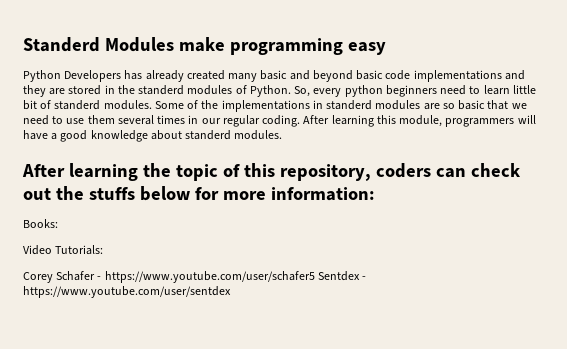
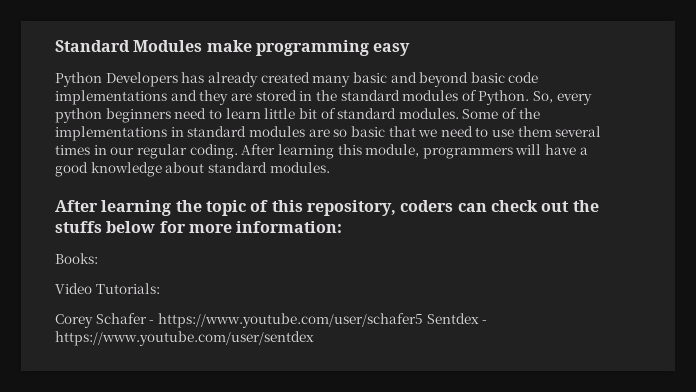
- Standerd Modules make programming easy
+ Standard Modules make programming easy
- Python Developers has already created many basic and beyond basic code implementations and they are stored in the standerd modules of Python.
+ Python Developers has already created many basic and beyond basic code implementations and they are stored in the standard modules of Python.
- So, every python beginners need to learn little bit of standerd modules.
+ So, every python beginners need to learn little bit of standard modules.
- Some of the implementations in standerd modules are so basic that we need to use them several times in our regular coding.
+ Some of the implementations in standard modules are so basic that we need to use them several times in our regular coding.
- After learning this module, programmers will have a good knowledge about standerd modules.
+ After learning this module, programmers will have a good knowledge about standard modules.

